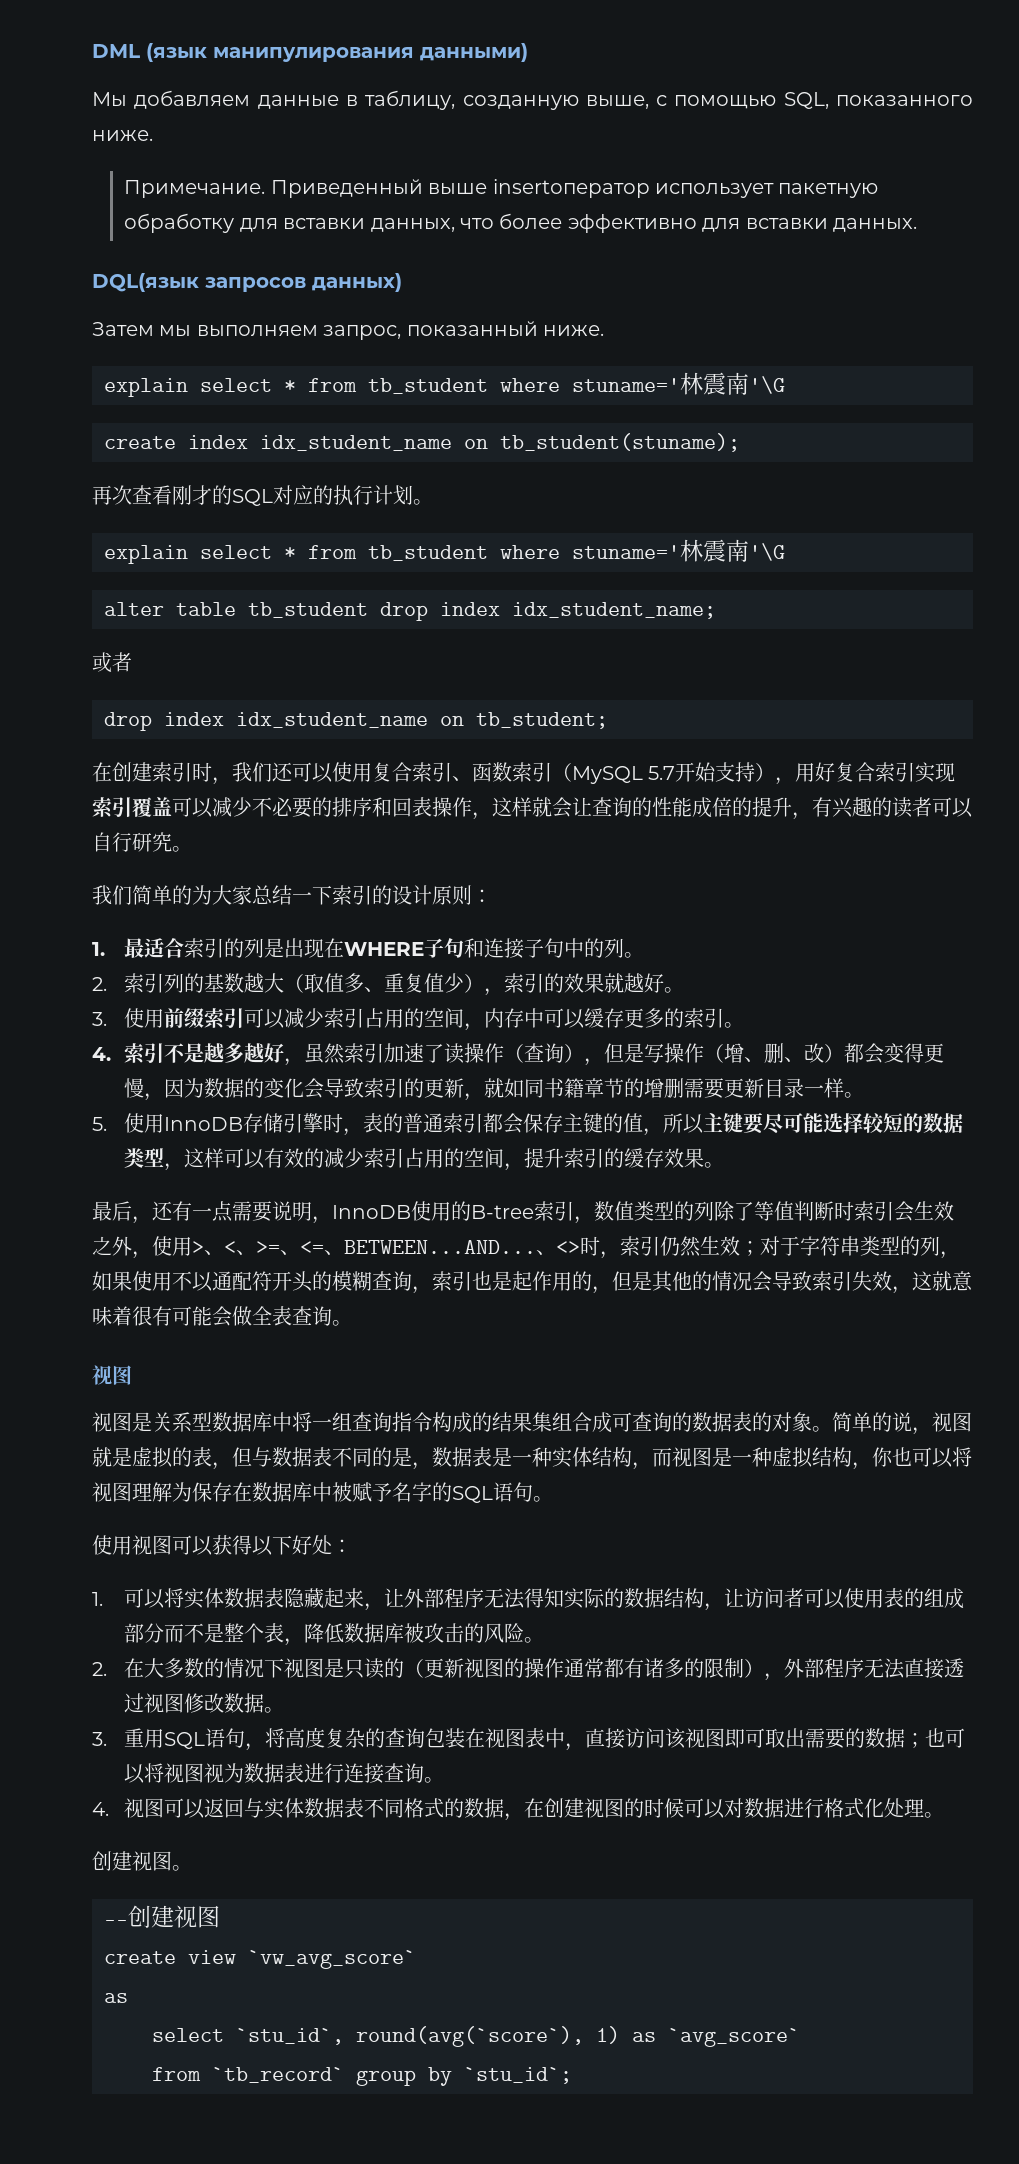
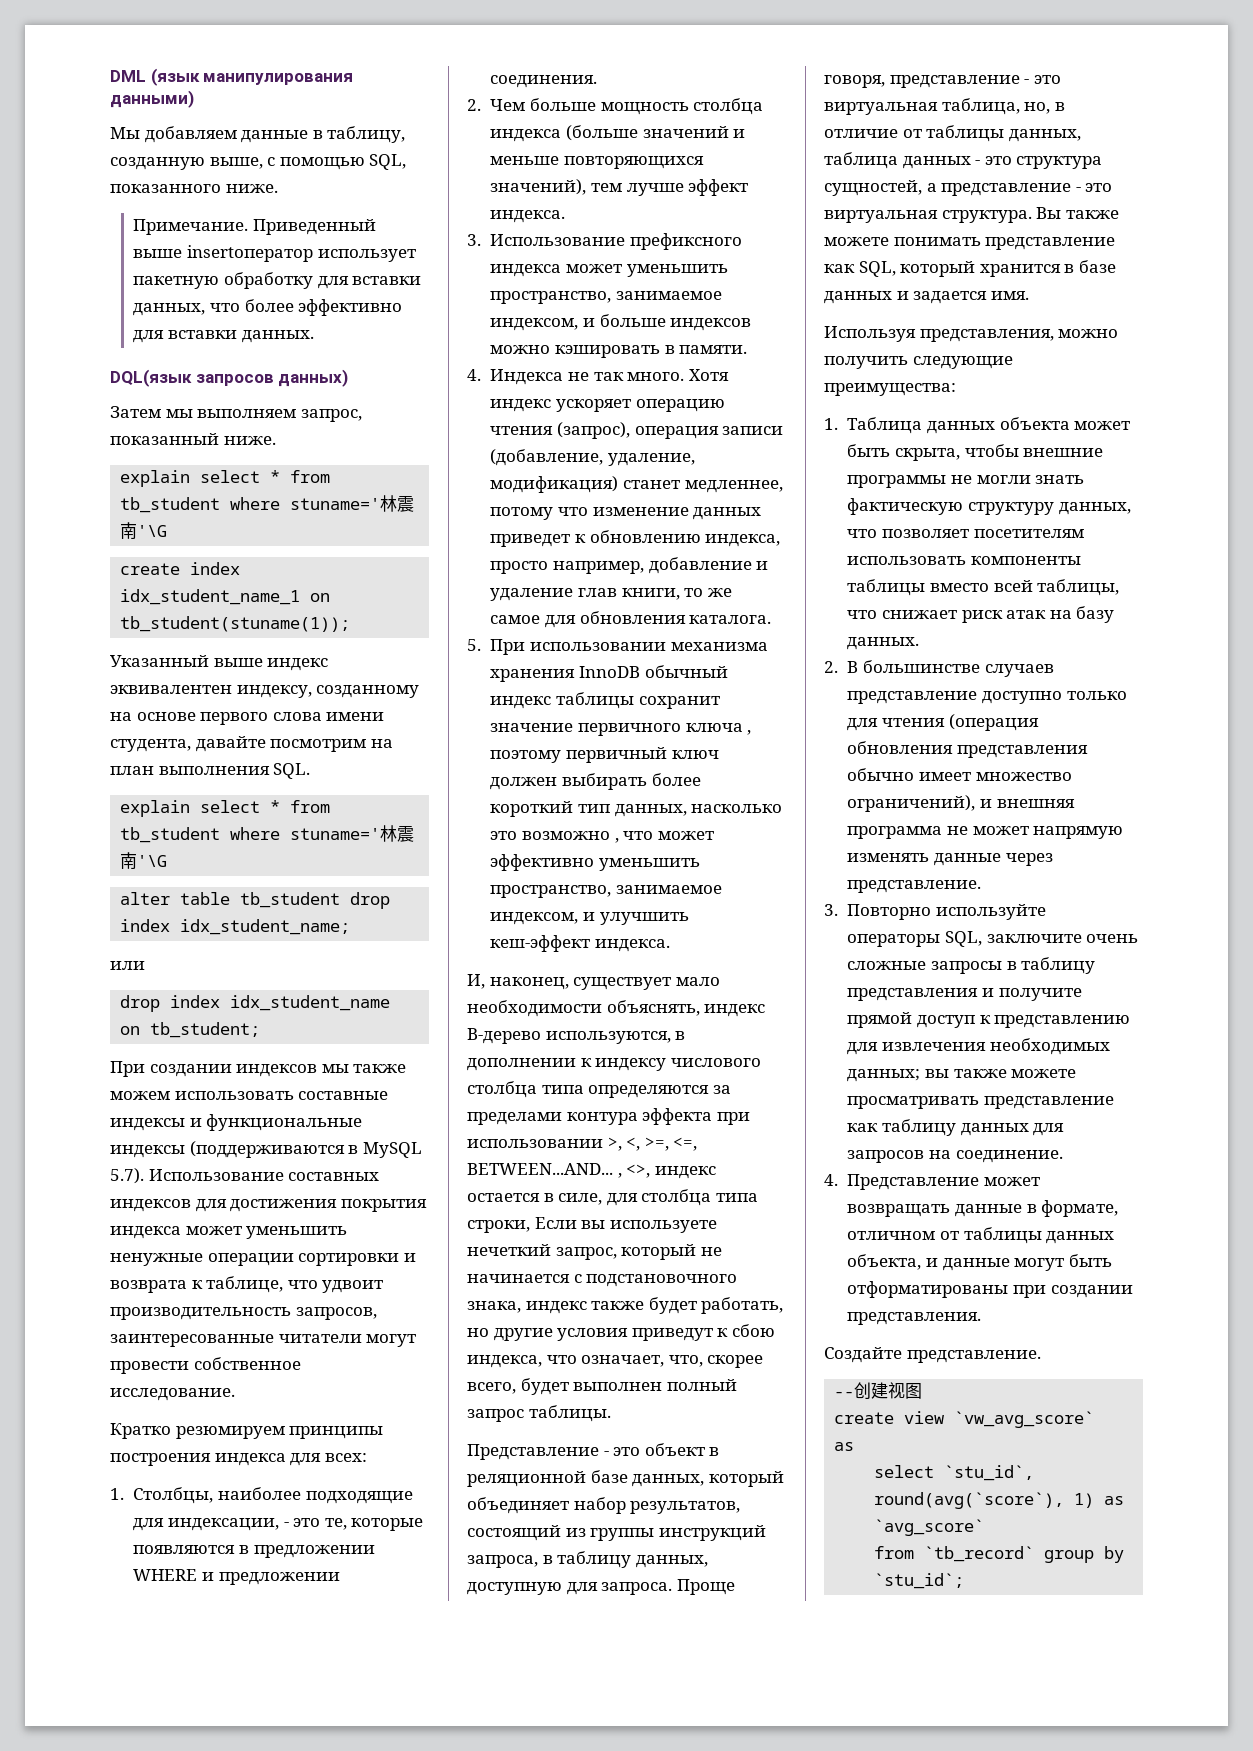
- create index idx_student_name on tb_student(stuname);
- 再次查看刚才的SQL对应的执行计划。
+ create index idx_student_name_1 on tb_student(stuname(1));
+ Указанный выше индекс эквивалентен индексу, созданному на основе первого слова имени студента, давайте посмотрим на план выполнения SQL.
- 或者
+ или
- 在创建索引时，我们还可以使用复合索引、函数索引（MySQL 5.7开始支持），用好复合索引实现索引覆盖可以减少不必要的排序和回表操作，这样就会让查询的性能成倍的提升，有兴趣的读者可以自行研究。
- 我们简单的为大家总结一下索引的设计原则：
- 1.最适合索引的列是出现在WHERE子句和连接子句中的列。
- 2.索引列的基数越大（取值多、重复值少），索引的效果就越好。
- 3.使用前缀索引可以减少索引占用的空间，内存中可以缓存更多的索引。
- 4.索引不是越多越好，虽然索引加速了读操作（查询），但是写操作（增、删、改）都会变得更慢，因为数据的变化会导致索引的更新，就如同书籍章节的增删需要更新目录一样。
- 5.使用InnoDB存储引擎时，表的普通索引都会保存主键的值，所以主键要尽可能选择较短的数据类型，这样可以有效的减少索引占用的空间，提升索引的缓存效果。
- 最后，还有一点需要说明，InnoDB使用的B-tree索引，数值类型的列除了等值判断时索引会生效之外，使用>、<、>=、<=、BETWEEN...AND...、<>时，索引仍然生效；对于字符串类型的列，如果使用不以通配符开头的模糊查询，索引也是起作用的，但是其他的情况会导致索引失效，这就意味着很有可能会做全表查询。
- 视图
- 视图是关系型数据库中将一组查询指令构成的结果集组合成可查询的数据表的对象。简单的说，视图就是虚拟的表，但与数据表不同的是，数据表是一种实体结构，而视图是一种虚拟结构，你也可以将视图理解为保存在数据库中被赋予名字的SQL语句。
- 使用视图可以获得以下好处：
- 1.可以将实体数据表隐藏起来，让外部程序无法得知实际的数据结构，让访问者可以使用表的组成部分而不是整个表，降低数据库被攻击的风险。
- 2.在大多数的情况下视图是只读的（更新视图的操作通常都有诸多的限制），外部程序无法直接透过视图修改数据。
- 3.重用SQL语句，将高度复杂的查询包装在视图表中，直接访问该视图即可取出需要的数据；也可以将视图视为数据表进行连接查询。
- 4.视图可以返回与实体数据表不同格式的数据，在创建视图的时候可以对数据进行格式化处理。
- 创建视图。
+ При создании индексов мы также можем использовать составные индексы и функциональные индексы (поддерживаются в MySQL 5.7). Использование составных индексов для достижения покрытия индекса может уменьшить ненужные операции сортировки и возврата к таблице, что удвоит производительность запросов, заинтересованные читатели могут провести собственное исследование.
+ Кратко резюмируем принципы построения индекса для всех:
+ 1. Столбцы, наиболее подходящие для индексации, - это те, которые появляются в предложении WHERE и предложении соединения.
+ 2. Чем больше мощность столбца индекса (больше значений и меньше повторяющихся значений), тем лучше эффект индекса.
+ 3. Использование префиксного индекса может уменьшить пространство, занимаемое индексом, и больше индексов можно кэшировать в памяти.
+ 4. Индекса не так много. Хотя индекс ускоряет операцию чтения (запрос), операция записи (добавление, удаление, модификация) станет медленнее, потому что изменение данных приведет к обновлению индекса, просто например, добавление и удаление глав книги, то же самое для обновления каталога.
+ 5. При использовании механизма хранения InnoDB обычный индекс таблицы сохранит значение первичного ключа , поэтому первичный ключ должен выбирать более короткий тип данных, насколько это возможно , что может эффективно уменьшить пространство, занимаемое индексом, и улучшить кеш-эффект индекса.
+ И, наконец, существует мало необходимости объяснять, индекс В-дерево используются, в дополнении к индексу числового столбца типа определяются за пределами контура эффекта при использовании >, <, >=, <=, BETWEEN...AND... , <>, индекс остается в силе, для столбца типа строки, Если вы используете нечеткий запрос, который не начинается с подстановочного знака, индекс также будет работать, но другие условия приведут к сбою индекса, что означает, что, скорее всего, будет выполнен полный запрос таблицы.
+ Представление - это объект в реляционной базе данных, который объединяет набор результатов, состоящий из группы инструкций запроса, в таблицу данных, доступную для запроса. Проще говоря, представление - это виртуальная таблица, но, в отличие от таблицы данных, таблица данных - это структура сущностей, а представление - это виртуальная структура. Вы также можете понимать представление как SQL, который хранится в базе данных и задается имя.
+ Используя представления, можно получить следующие преимущества:
+ 1. Таблица данных объекта может быть скрыта, чтобы внешние программы не могли знать фактическую структуру данных, что позволяет посетителям использовать компоненты таблицы вместо всей таблицы, что снижает риск атак на базу данных.
+ 2. В большинстве случаев представление доступно только для чтения (операция обновления представления обычно имеет множество ограничений), и внешняя программа не может напрямую изменять данные через представление.
+ 3. Повторно используйте операторы SQL, заключите очень сложные запросы в таблицу представления и получите прямой доступ к представлению для извлечения необходимых данных; вы также можете просматривать представление как таблицу данных для запросов на соединение.
+ 4. Представление может возвращать данные в формате, отличном от таблицы данных объекта, и данные могут быть отформатированы при создании представления.
+ Создайте представление.

